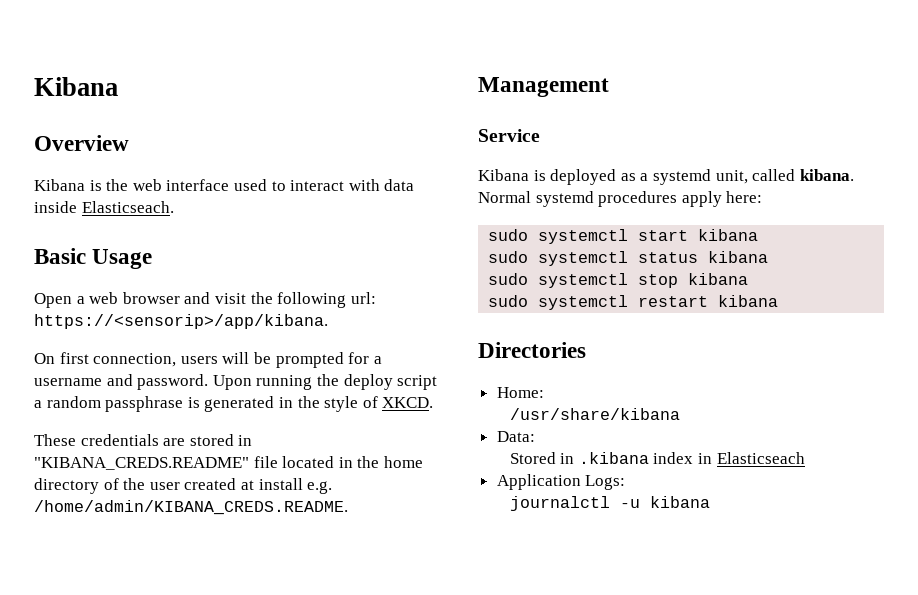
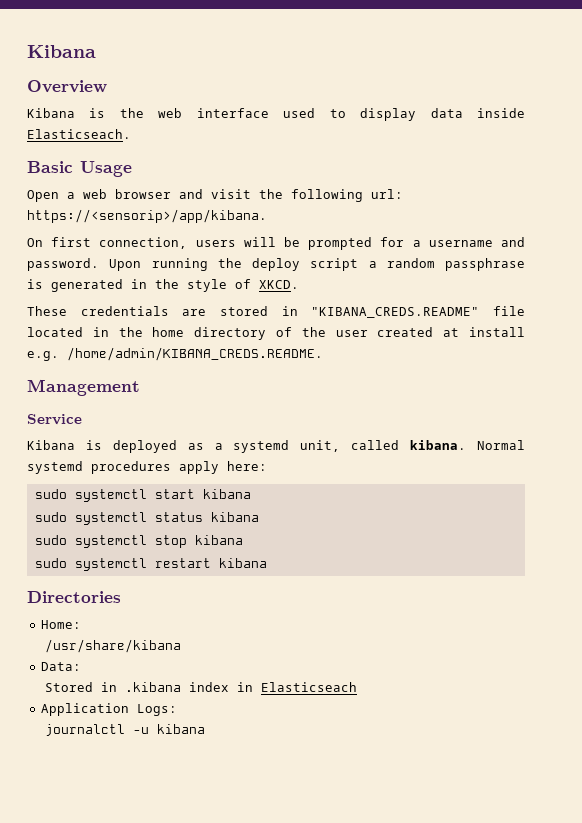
- Kibana is the web interface used to interact with data inside Elasticseach.
+ Kibana is the web interface used to display data inside Elasticseach.

